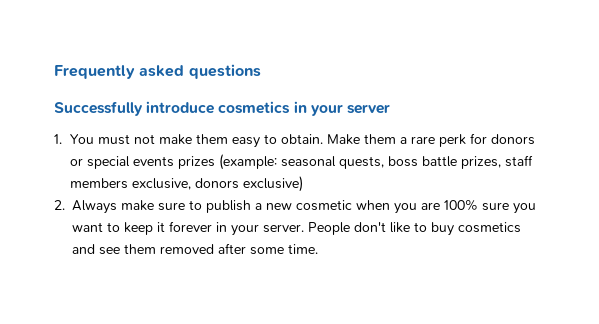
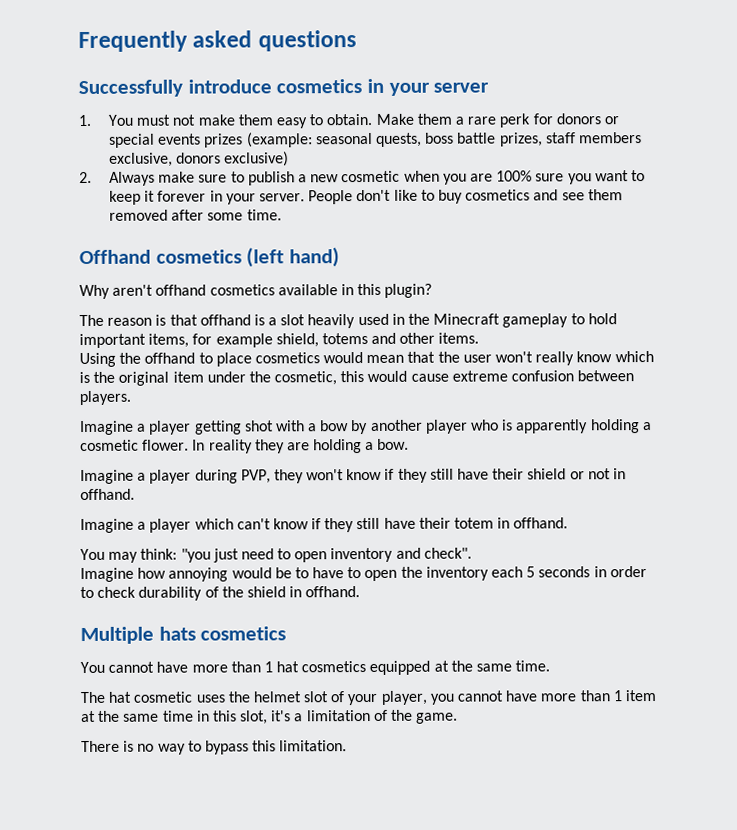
+ Offhand cosmetics (left hand)
+ Why aren't offhand cosmetics available in this plugin?
+ The reason is that offhand is a slot heavily used in the Minecraft gameplay to hold important items, for example shield, totems and other items.
+ Using the offhand to place cosmetics would mean that the user won't really know which is the original item under the cosmetic, this would cause extreme confusion between players.
+ Imagine a player getting shot with a bow by another player who is apparently holding a cosmetic flower. In reality they are holding a bow.
+ Imagine a player during PVP, they won't know if they still have their shield or not in offhand.
+ Imagine a player which can't know if they still have their totem in offhand.
+ You may think: "you just need to open inventory and check".
+ Imagine how annoying would be to have to open the inventory each 5 seconds in order to check durability of the shield in offhand.
+ Multiple hats cosmetics
+ You cannot have more than 1 hat cosmetics equipped at the same time.
+ The hat cosmetic uses the helmet slot of your player, you cannot have more than 1 item at the same time in this slot, it's a limitation of the game.
+ There is no way to bypass this limitation.

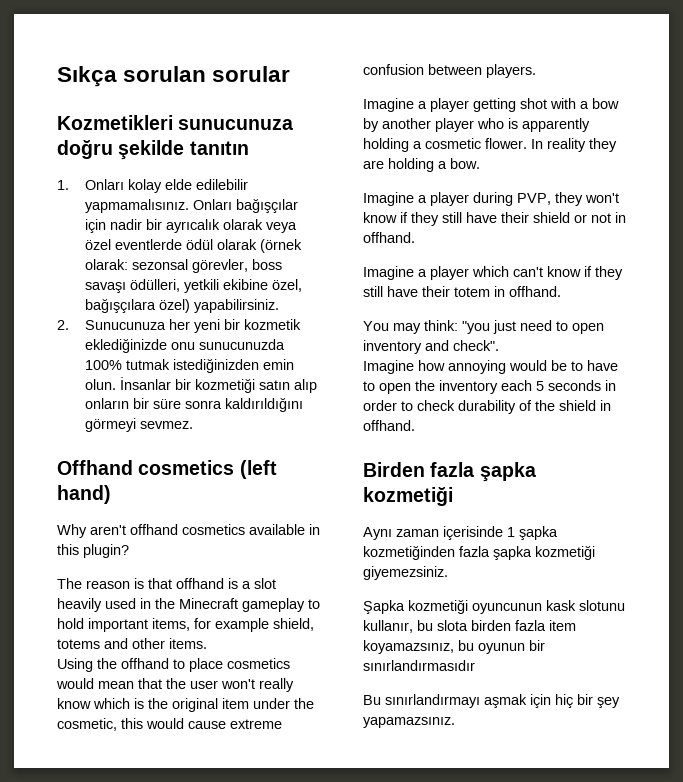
- Frequently asked questions
- Successfully introduce cosmetics in your server
- 1. You must not make them easy to obtain. Make them a rare perk for donors or special events prizes (example: seasonal quests, boss battle prizes, staff members exclusive, donors exclusive)
- 2. Always make sure to publish a new cosmetic when you are 100% sure you want to keep it forever in your server. People don't like to buy cosmetics and see them removed after some time.
+ Sıkça sorulan sorular
+ Kozmetikleri sunucunuza doğru şekilde tanıtın
+ 1. Onları kolay elde edilebilir yapmamalısınız. Onları bağışçılar için nadir bir ayrıcalık olarak veya özel eventlerde ödül olarak (örnek olarak: sezonsal görevler, boss savaşı ödülleri, yetkili ekibine özel, bağışçılara özel) yapabilirsiniz.
+ 2. Sunucunuza her yeni bir kozmetik eklediğinizde onu sunucunuzda 100% tutmak istediğinizden emin olun. İnsanlar bir kozmetiği satın alıp onların bir süre sonra kaldırıldığını görmeyi sevmez.
- Multiple hats cosmetics
- You cannot have more than 1 hat cosmetics equipped at the same time.
- The hat cosmetic uses the helmet slot of your player, you cannot have more than 1 item at the same time in this slot, it's a limitation of the game.
- There is no way to bypass this limitation.
+ Birden fazla şapka kozmetiği
+ Aynı zaman içerisinde 1 şapka kozmetiğinden fazla şapka kozmetiği giyemezsiniz.
+ Şapka kozmetiği oyuncunun kask slotunu kullanır, bu slota birden fazla item koyamazsınız, bu oyunun bir sınırlandırmasıdır
+ Bu sınırlandırmayı aşmak için hiç bir şey yapamazsınız.

